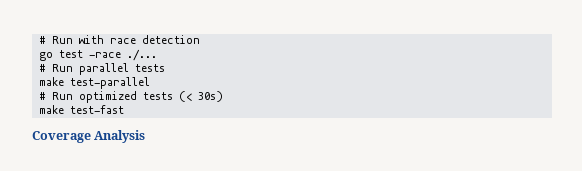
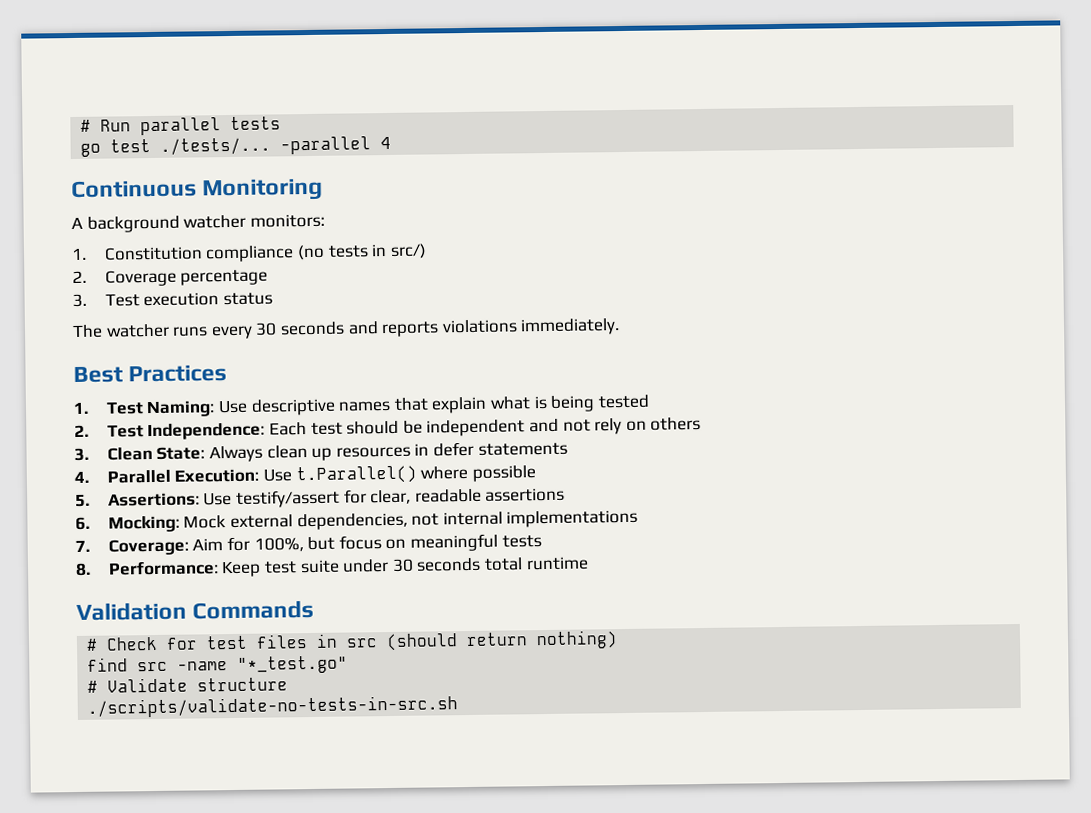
- # Run with race detection
- go test -race ./...
  # Run parallel tests
- make test-parallel
- # Run optimized tests (< 30s)
- make test-fast
- Coverage Analysis
+ go test ./tests/... -parallel 4
+ Continuous Monitoring
+ A background watcher monitors:
+ 1. Constitution compliance (no tests in src/)
+ 2. Coverage percentage
+ 3. Test execution status
+ The watcher runs every 30 seconds and reports violations immediately.
+ Best Practices
+ 1. Test Naming: Use descriptive names that explain what is being tested
+ 2. Test Independence: Each test should be independent and not rely on others
+ 3. Clean State: Always clean up resources in defer statements
+ 4. Parallel Execution: Use t.Parallel() where possible
+ 5. Assertions: Use testify/assert for clear, readable assertions
+ 6. Mocking: Mock external dependencies, not internal implementations
+ 7. Coverage: Aim for 100%, but focus on meaningful tests
+ 8. Performance: Keep test suite under 30 seconds total runtime
+ Validation Commands
+ # Check for test files in src (should return nothing)
+ find src -name "*_test.go"
+ # Validate structure
+ ./scripts/validate-no-tests-in-src.sh

